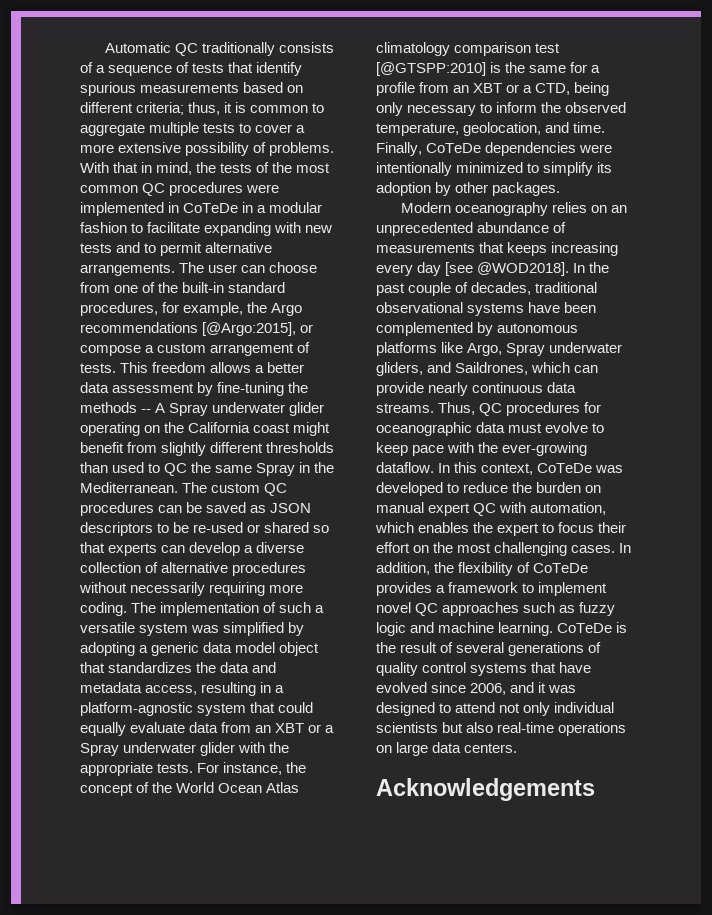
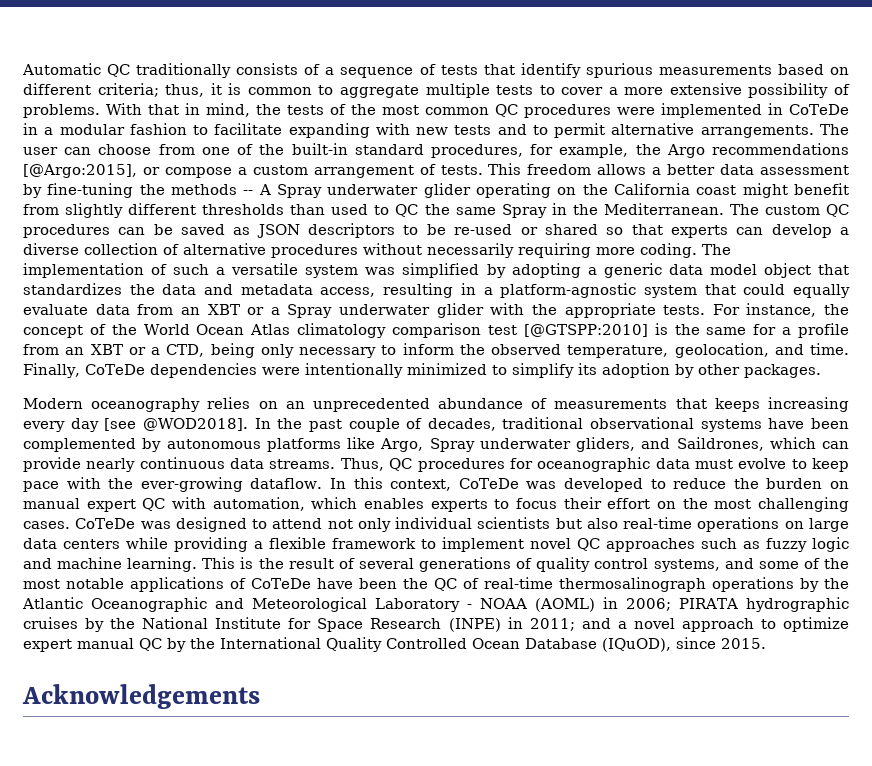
- In this context, CoTeDe was developed to reduce the burden on manual expert QC with automation, which enables the expert to focus their effort on the most challenging cases.
+ In this context, CoTeDe was developed to reduce the burden on manual expert QC with automation, which enables experts to focus their effort on the most challenging cases.
- In addition, the flexibility of CoTeDe provides a framework to implement novel QC approaches such as fuzzy logic and machine learning. CoTeDe is the result of several generations of quality control systems that have evolved since 2006, and it was designed to attend not only individual scientists but also real-time operations on large data centers.
+ CoTeDe was designed to attend not only individual scientists but also real-time operations on large data centers while providing a flexible framework to implement novel QC approaches such as fuzzy logic and machine learning. This is the result of several generations of quality control systems, and some of the most notable applications of CoTeDe have been the QC of real-time thermosalinograph operations by the Atlantic Oceanographic and Meteorological Laboratory - NOAA (AOML) in 2006; PIRATA hydrographic cruises by the National Institute for Space Research (INPE) in 2011; and a novel approach to optimize expert manual QC by the International Quality Controlled Ocean Database (IQuOD), since 2015.

